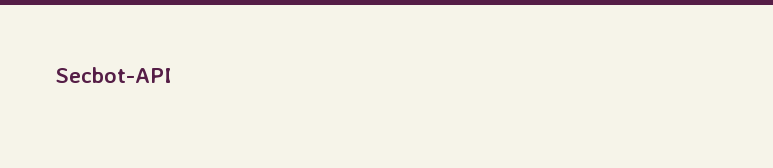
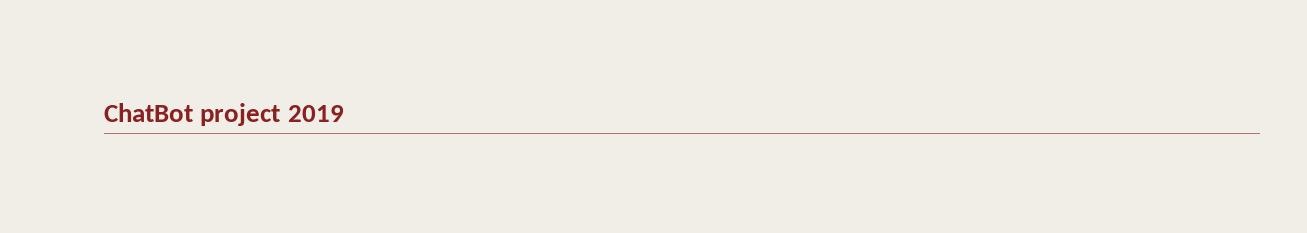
- Secbot-API
+ ChatBot project 2019

